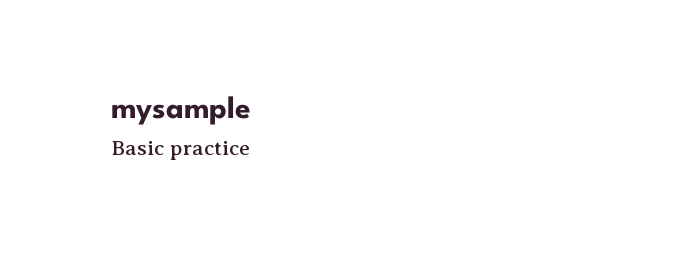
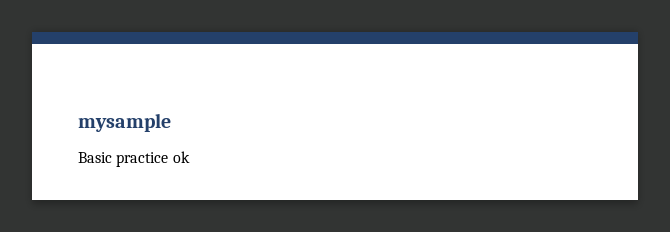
- Basic practice
+ Basic practice ok

